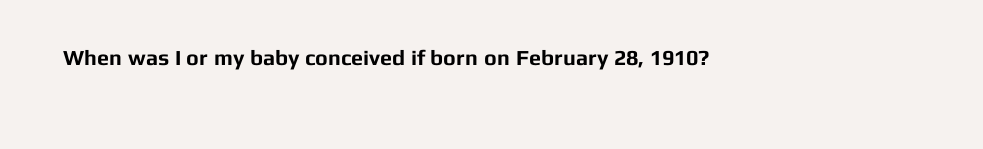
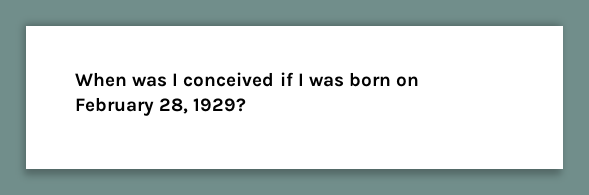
- When was I or my baby conceived if born on February 28, 1910?
+ When was I conceived if I was born on February 28, 1929?

